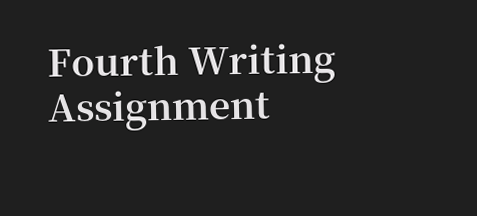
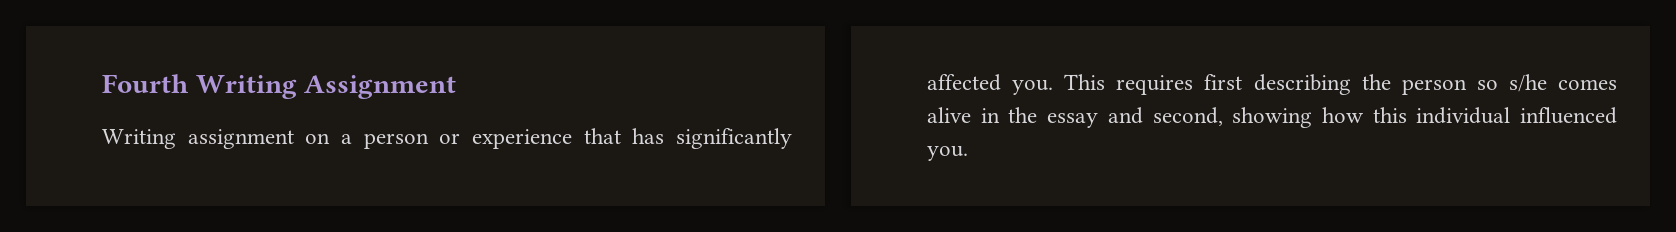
+ Writing assignment on a person or experience that has significantly affected you. This requires first describing the person so s/he comes alive in the essay and second, showing how this individual influenced you.

